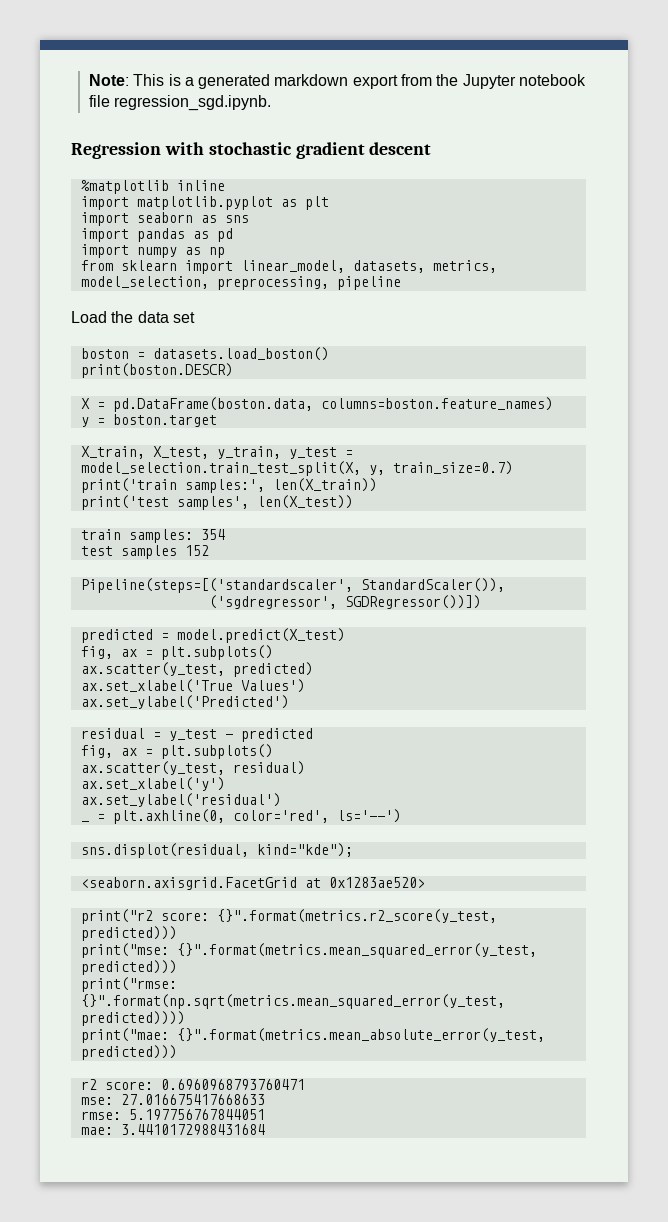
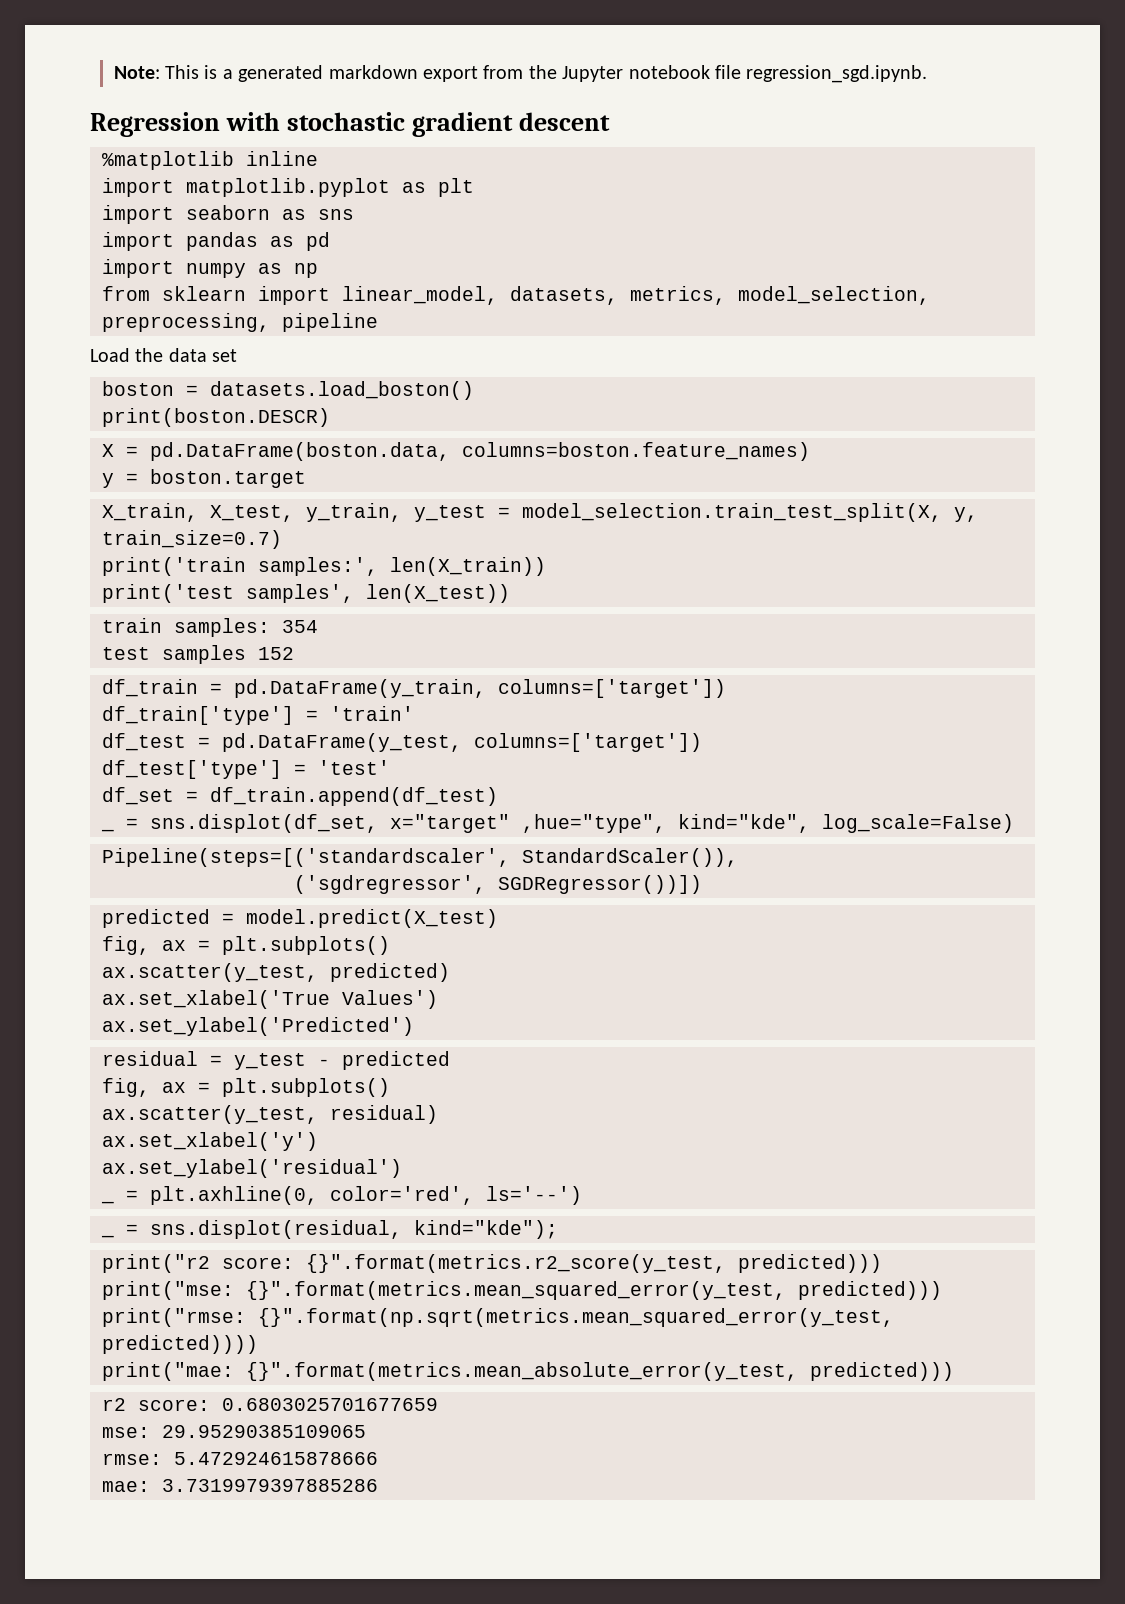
+ df_train = pd.DataFrame(y_train, columns=['target'])
+ df_train['type'] = 'train'
+ df_test = pd.DataFrame(y_test, columns=['target'])
+ df_test['type'] = 'test'
+ df_set = df_train.append(df_test)
+ _ = sns.displot(df_set, x="target" ,hue="type", kind="kde", log_scale=False)
- sns.displot(residual, kind="kde");
+ _ = sns.displot(residual, kind="kde");
- <seaborn.axisgrid.FacetGrid at 0x1283ae520>
- r2 score: 0.6960968793760471
+ r2 score: 0.6803025701677659
- mse: 27.016675417668633
+ mse: 29.95290385109065
- rmse: 5.197756767844051
+ rmse: 5.472924615878666
- mae: 3.4410172988431684
+ mae: 3.7319979397885286

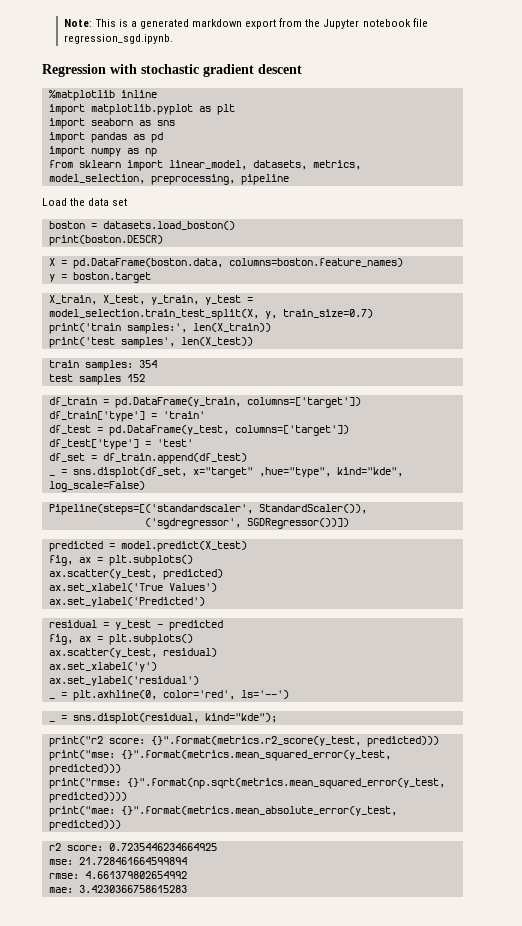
- r2 score: 0.6803025701677659
+ r2 score: 0.7235446234664925
- mse: 29.95290385109065
+ mse: 21.728461664599894
- rmse: 5.472924615878666
+ rmse: 4.661379802654992
- mae: 3.7319979397885286
+ mae: 3.4230366758615283

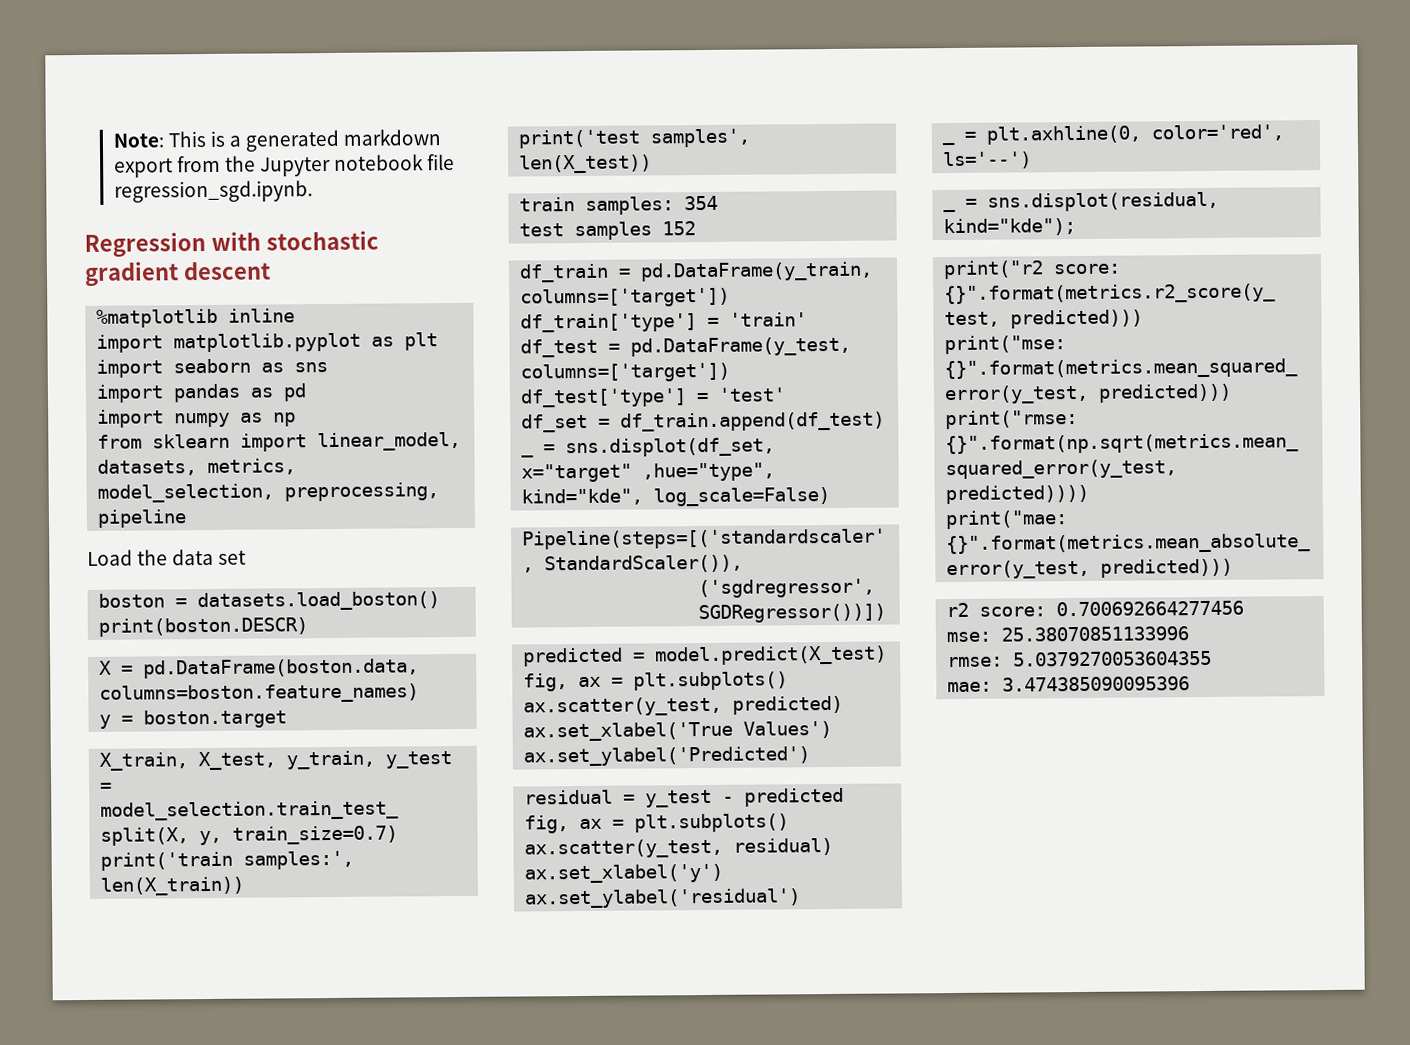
- r2 score: 0.7235446234664925
+ r2 score: 0.700692664277456
- mse: 21.728461664599894
+ mse: 25.38070851133996
- rmse: 4.661379802654992
+ rmse: 5.0379270053604355
- mae: 3.4230366758615283
+ mae: 3.474385090095396

